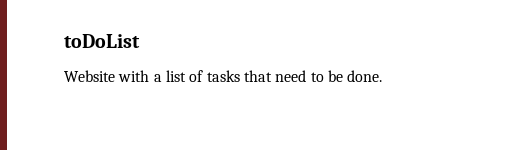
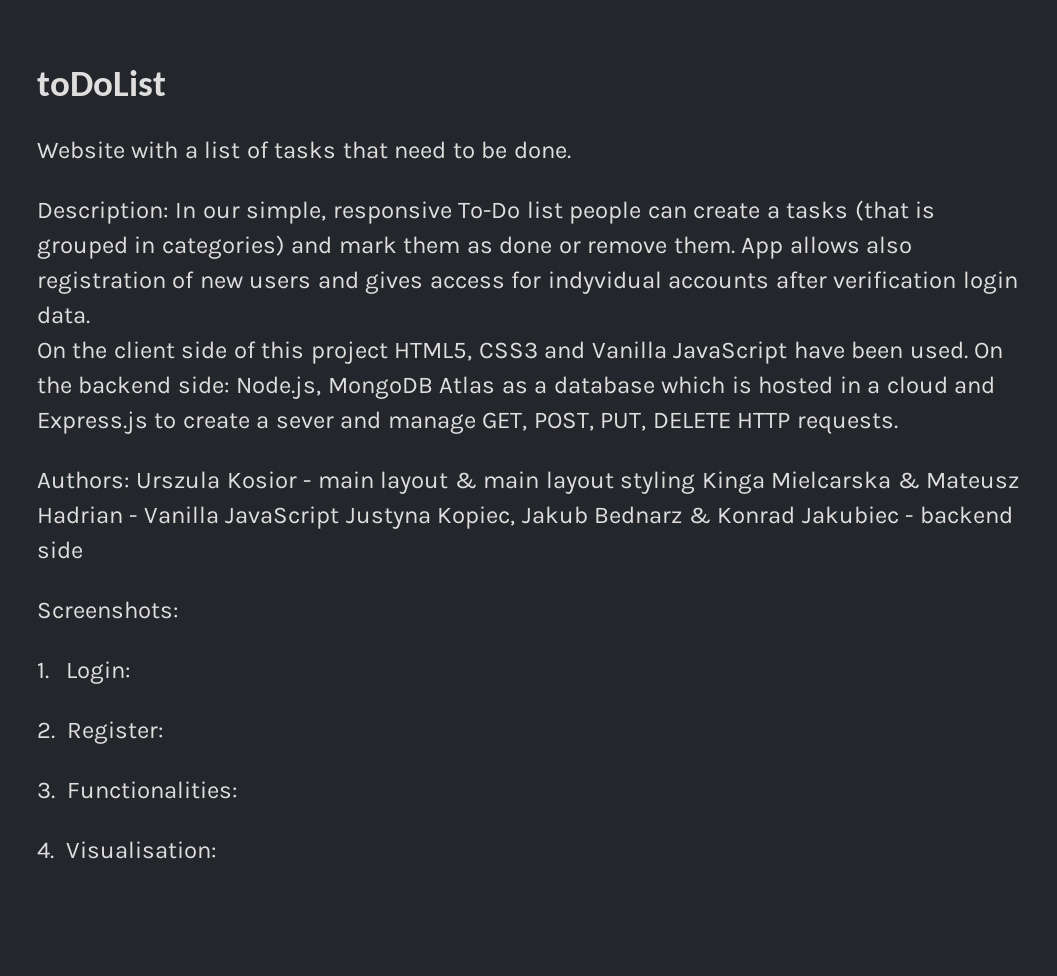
+ Description: In our simple, responsive To-Do list people can create a tasks (that is grouped in categories) and mark them as done or remove them. App allows also registration of new users and gives access for indyvidual accounts after verification login data.
+ On the client side of this project HTML5, CSS3 and Vanilla JavaScript have been used. On the backend side: Node.js, MongoDB Atlas as a database which is hosted in a cloud and Express.js to create a sever and manage GET, POST, PUT, DELETE HTTP requests.
+ Authors: Urszula Kosior - main layout & main layout styling Kinga Mielcarska & Mateusz Hadrian - Vanilla JavaScript Justyna Kopiec, Jakub Bednarz & Konrad Jakubiec - backend side
+ Screenshots:
+ 1. Login:
+ 2. Register:
+ 3. Functionalities:
+ 4. Visualisation:

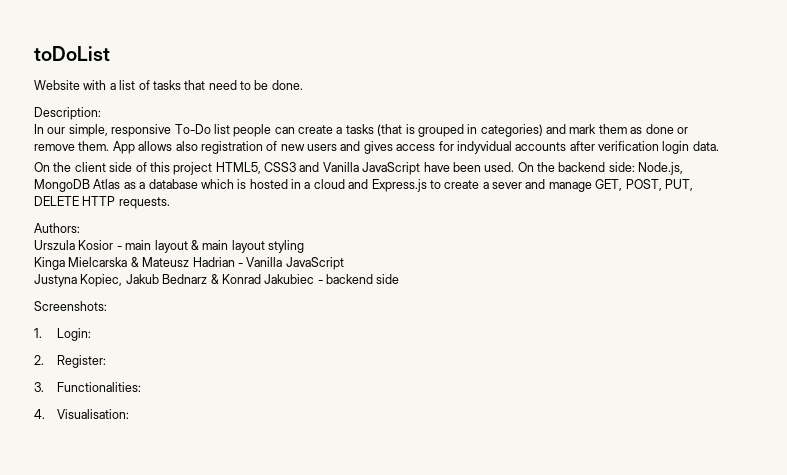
- Description: In our simple, responsive To-Do list people can create a tasks (that is grouped in categories) and mark them as done or remove them.
+ Description:
+ In our simple, responsive To-Do list people can create a tasks (that is grouped in categories) and mark them as done or remove them.
- Authors: Urszula Kosior - main layout & main layout styling Kinga Mielcarska & Mateusz Hadrian - Vanilla JavaScript Justyna Kopiec, Jakub Bednarz & Konrad Jakubiec - backend side
+ Authors:
+ Urszula Kosior - main layout & main layout styling
+ Kinga Mielcarska & Mateusz Hadrian - Vanilla JavaScript
+ Justyna Kopiec, Jakub Bednarz & Konrad Jakubiec - backend side

